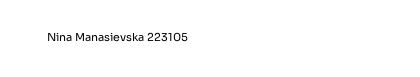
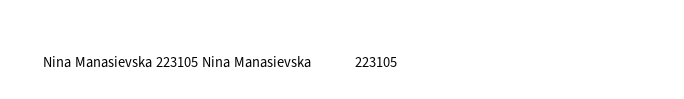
- Nina Manasievska 223105
+ Nina Manasievska 223105 Nina Manasievska 223105

